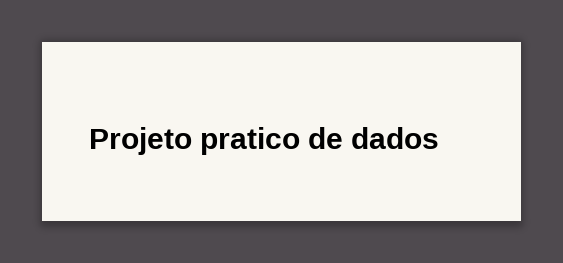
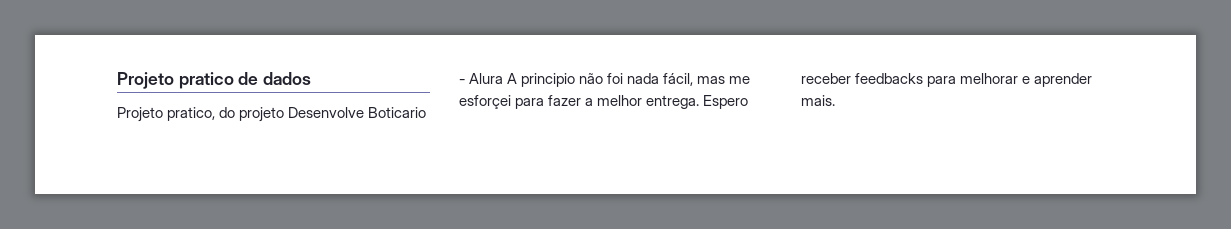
+ Projeto pratico, do projeto Desenvolve Boticario - Alura A principio não foi nada fácil, mas me esforçei para fazer a melhor entrega. Espero receber feedbacks para melhorar e aprender mais.

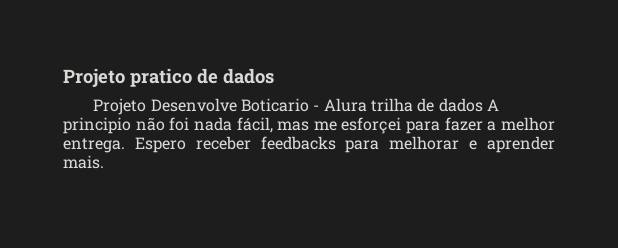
- Projeto pratico, do projeto Desenvolve Boticario - Alura A principio não foi nada fácil, mas me esforçei para fazer a melhor entrega.
+ Projeto Desenvolve Boticario - Alura trilha de dados A principio não foi nada fácil, mas me esforçei para fazer a melhor entrega.

